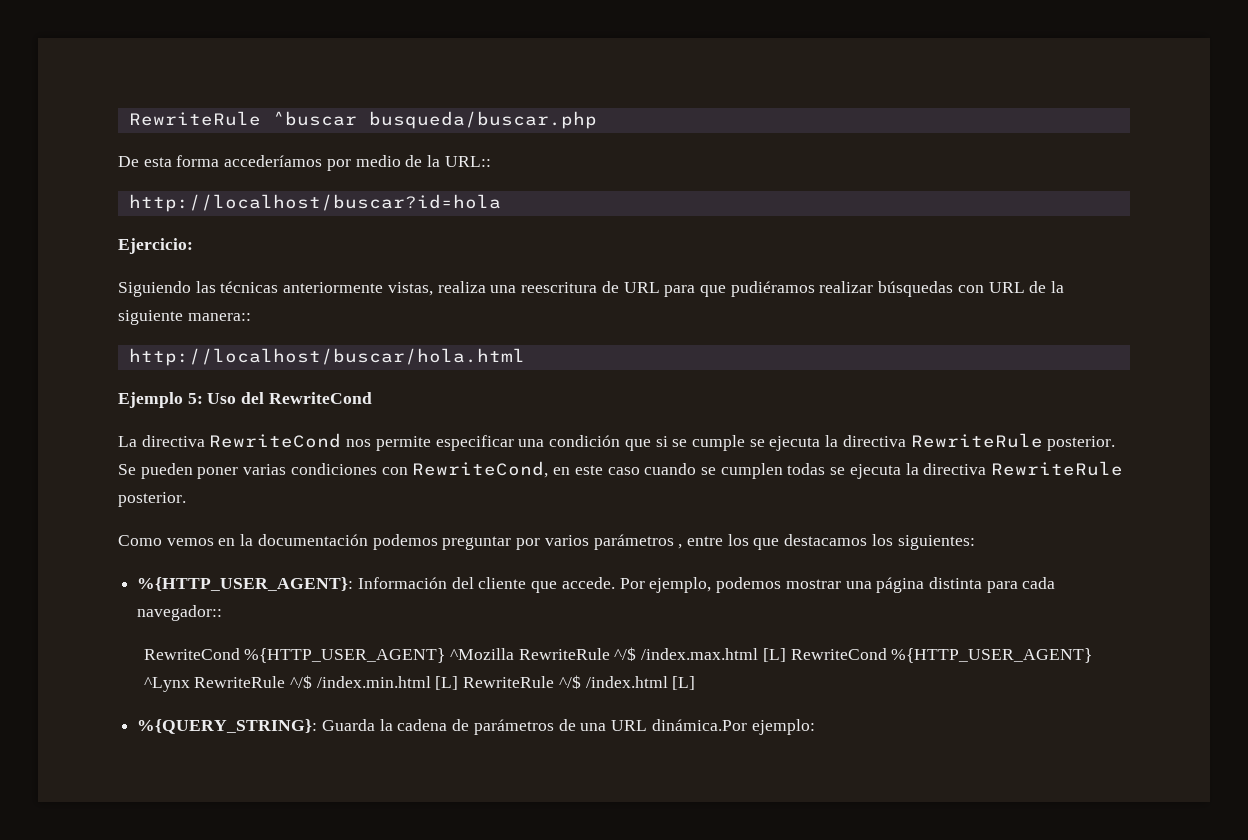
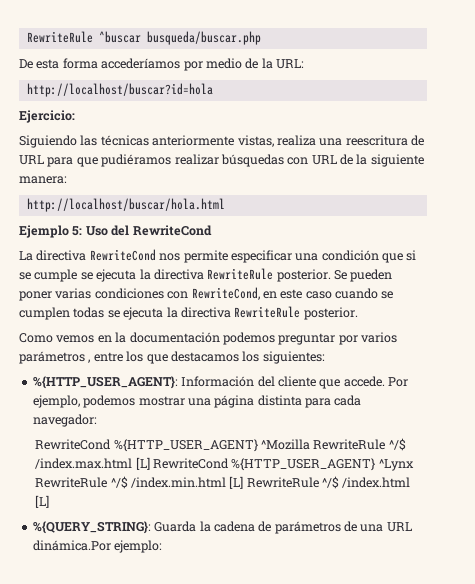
- De esta forma accederíamos por medio de la URL::
+ De esta forma accederíamos por medio de la URL:
- Siguiendo las técnicas anteriormente vistas, realiza una reescritura de URL para que pudiéramos realizar búsquedas con URL de la siguiente manera::
+ Siguiendo las técnicas anteriormente vistas, realiza una reescritura de URL para que pudiéramos realizar búsquedas con URL de la siguiente manera:
- Por ejemplo, podemos mostrar una página distinta para cada navegador::
+ Por ejemplo, podemos mostrar una página distinta para cada navegador:

